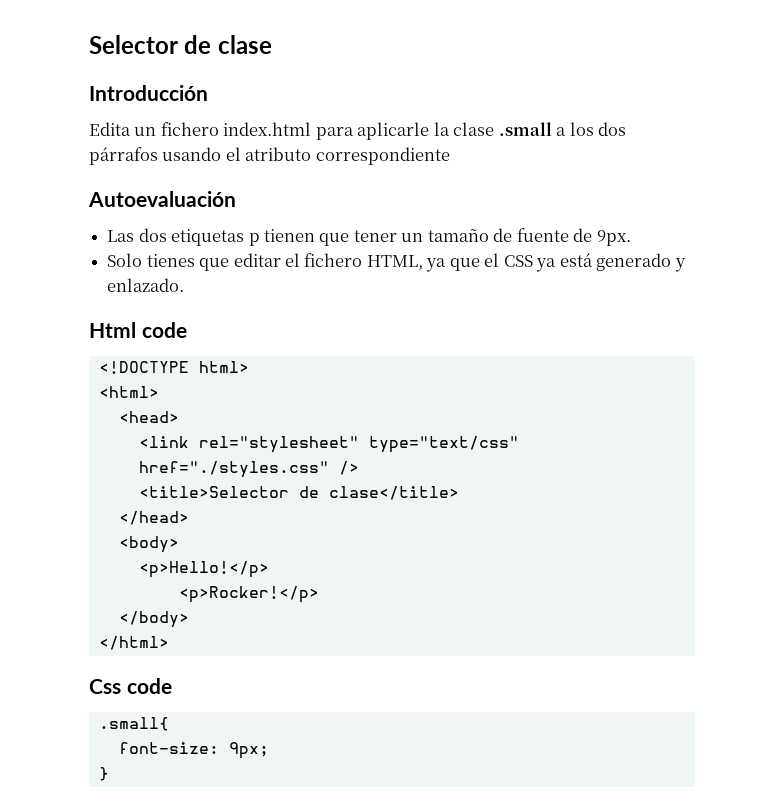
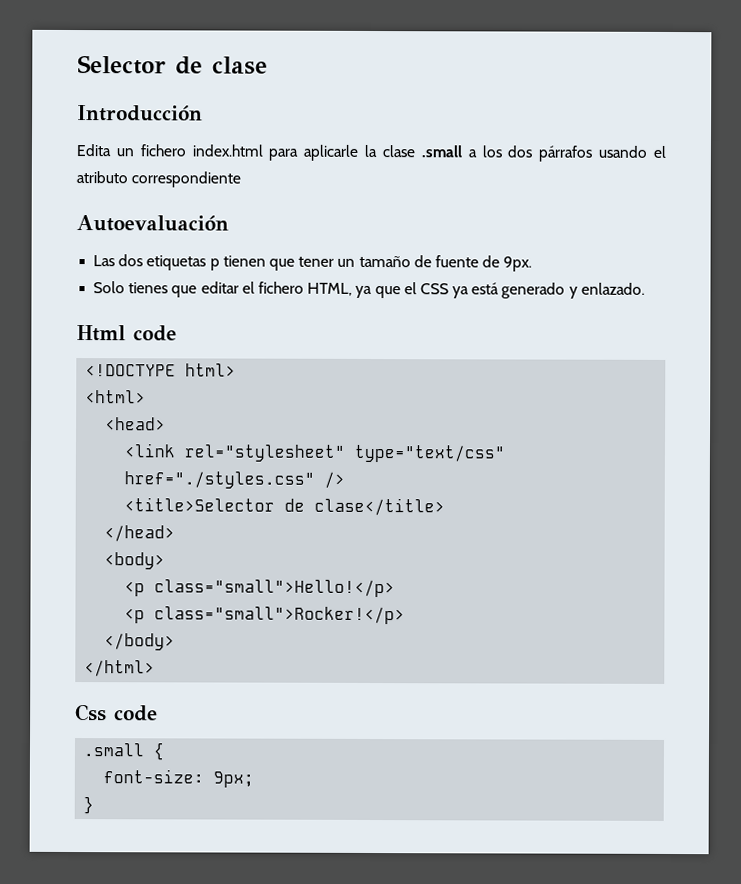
- <p>Hello!</p>
- <p>Rocker!</p>
+ <p class="small">Hello!</p>
+ <p class="small">Rocker!</p>
- .small{
+ .small {

